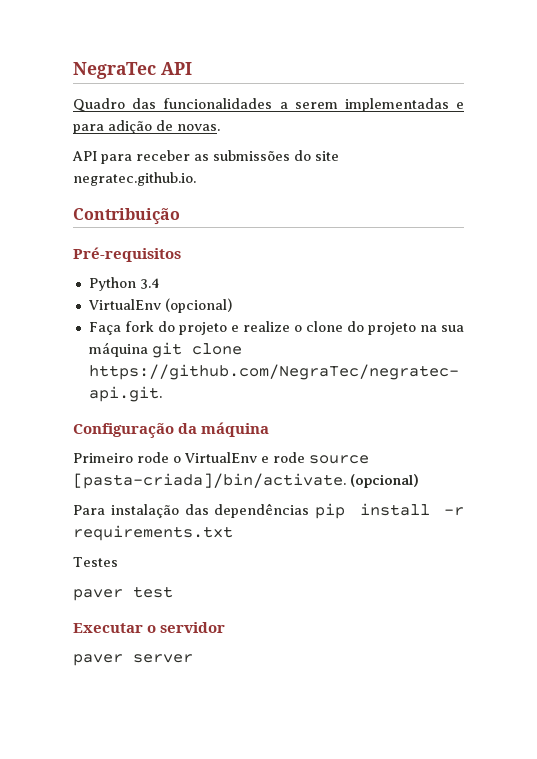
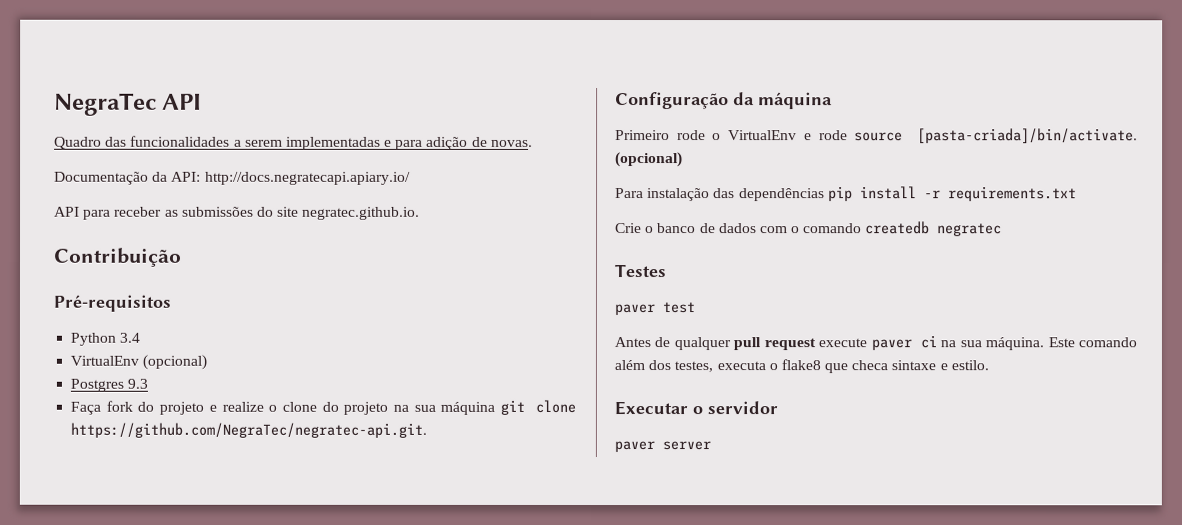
+ Documentação da API: http://docs.negratecapi.apiary.io/
+ Postgres 9.3
+ Crie o banco de dados com o comando createdb negratec
  Testes
  paver test
+ Antes de qualquer pull request execute paver ci na sua máquina. Este comando além dos testes, executa o flake8 que checa sintaxe e estilo.

